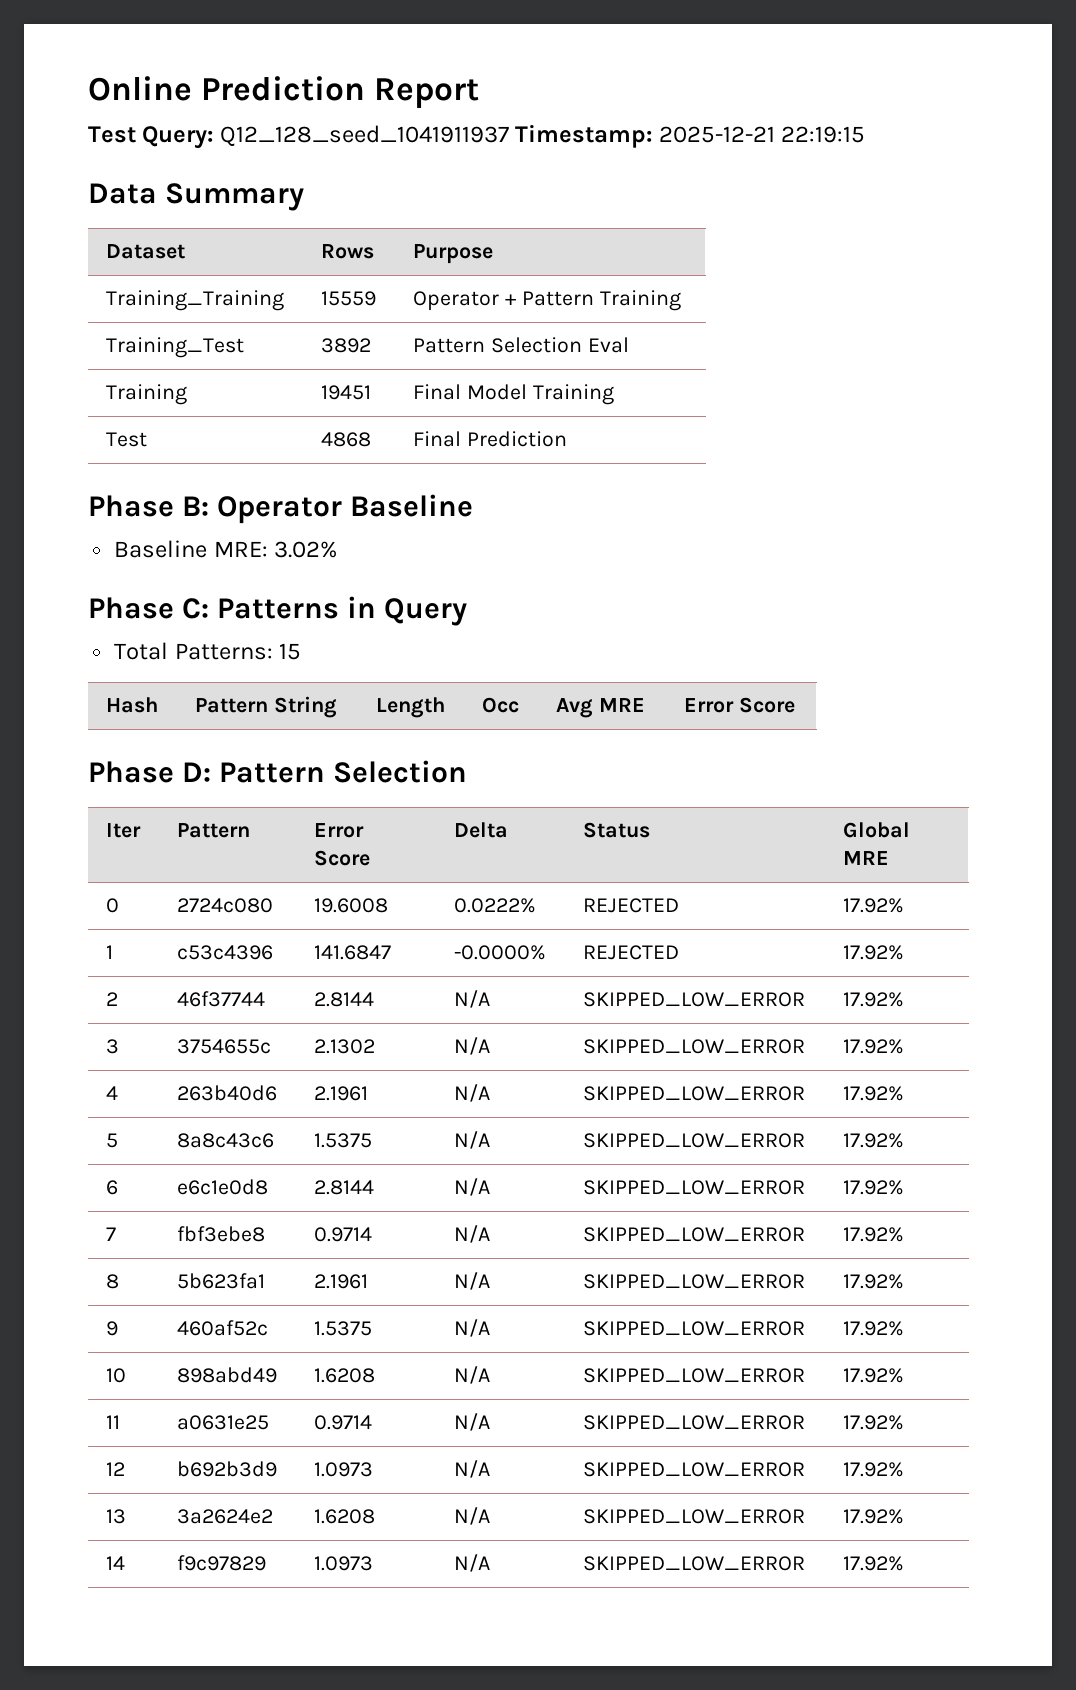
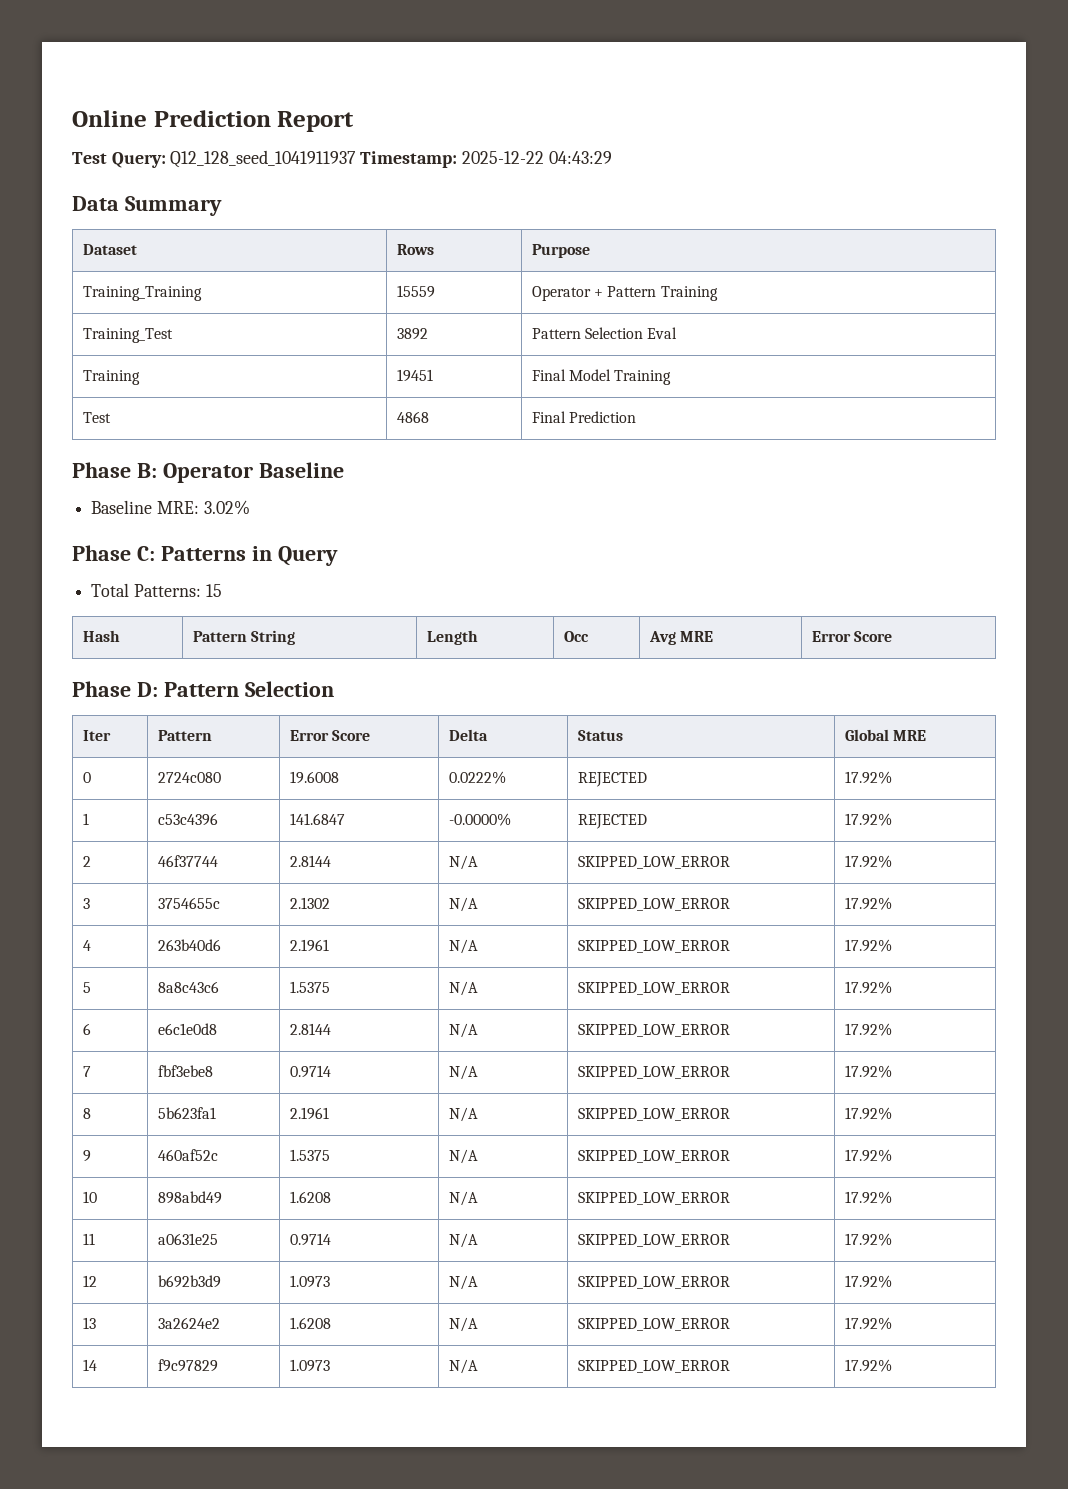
- Test Query: Q12_128_seed_1041911937 Timestamp: 2025-12-21 22:19:15
+ Test Query: Q12_128_seed_1041911937 Timestamp: 2025-12-22 04:43:29

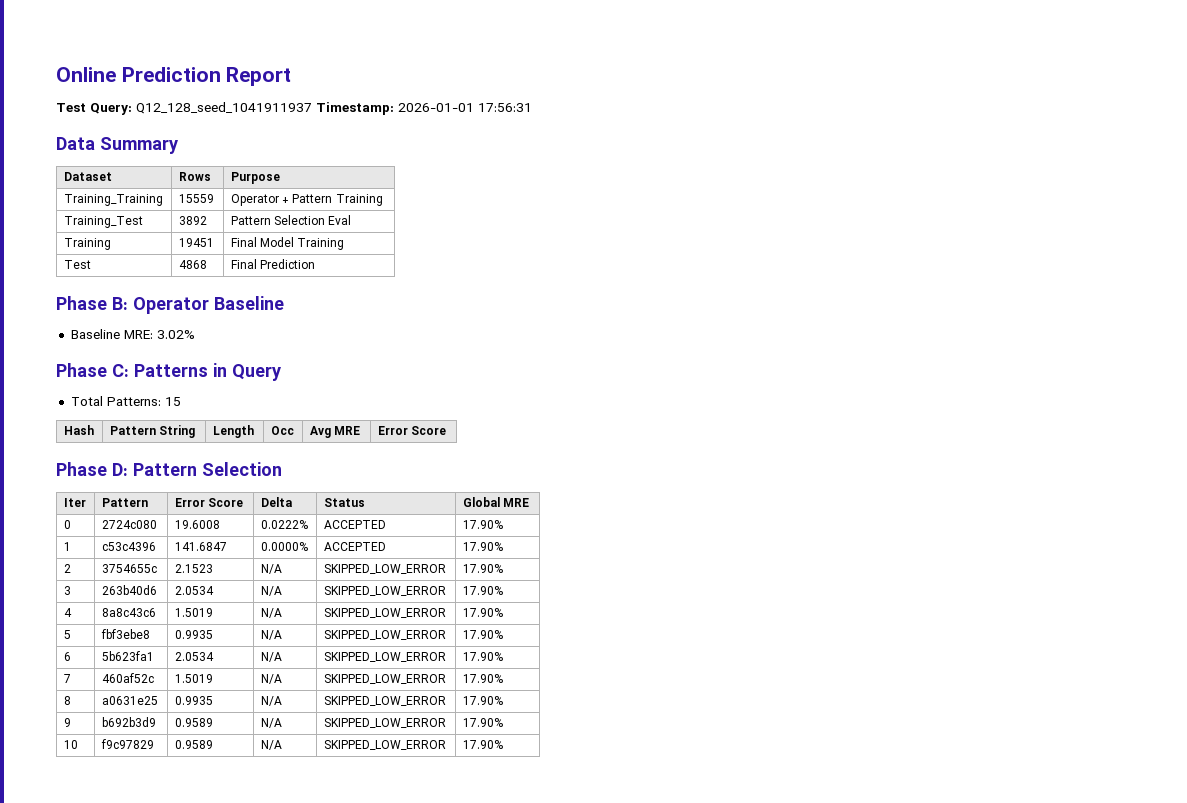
- Test Query: Q12_128_seed_1041911937 Timestamp: 2025-12-22 04:43:29
+ Test Query: Q12_128_seed_1041911937 Timestamp: 2026-01-01 17:56:31
- 0 | 2724c080 | 19.6008 | 0.0222% | REJECTED | 17.92%
+ 0 | 2724c080 | 19.6008 | 0.0222% | ACCEPTED | 17.90%
- 1 | c53c4396 | 141.6847 | -0.0000% | REJECTED | 17.92%
+ 1 | c53c4396 | 141.6847 | 0.0000% | ACCEPTED | 17.90%
- 2 | 46f37744 | 2.8144 | N/A | SKIPPED_LOW_ERROR | 17.92%
+ 2 | 3754655c | 2.1523 | N/A | SKIPPED_LOW_ERROR | 17.90%
- 3 | 3754655c | 2.1302 | N/A | SKIPPED_LOW_ERROR | 17.92%
+ 3 | 263b40d6 | 2.0534 | N/A | SKIPPED_LOW_ERROR | 17.90%
- 4 | 263b40d6 | 2.1961 | N/A | SKIPPED_LOW_ERROR | 17.92%
+ 4 | 8a8c43c6 | 1.5019 | N/A | SKIPPED_LOW_ERROR | 17.90%
- 5 | 8a8c43c6 | 1.5375 | N/A | SKIPPED_LOW_ERROR | 17.92%
+ 5 | fbf3ebe8 | 0.9935 | N/A | SKIPPED_LOW_ERROR | 17.90%
- 6 | e6c1e0d8 | 2.8144 | N/A | SKIPPED_LOW_ERROR | 17.92%
+ 6 | 5b623fa1 | 2.0534 | N/A | SKIPPED_LOW_ERROR | 17.90%
- 7 | fbf3ebe8 | 0.9714 | N/A | SKIPPED_LOW_ERROR | 17.92%
+ 7 | 460af52c | 1.5019 | N/A | SKIPPED_LOW_ERROR | 17.90%
- 8 | 5b623fa1 | 2.1961 | N/A | SKIPPED_LOW_ERROR | 17.92%
+ 8 | a0631e25 | 0.9935 | N/A | SKIPPED_LOW_ERROR | 17.90%
- 9 | 460af52c | 1.5375 | N/A | SKIPPED_LOW_ERROR | 17.92%
+ 9 | b692b3d9 | 0.9589 | N/A | SKIPPED_LOW_ERROR | 17.90%
- 10 | 898abd49 | 1.6208 | N/A | SKIPPED_LOW_ERROR | 17.92%
- 11 | a0631e25 | 0.9714 | N/A | SKIPPED_LOW_ERROR | 17.92%
- 12 | b692b3d9 | 1.0973 | N/A | SKIPPED_LOW_ERROR | 17.92%
- 13 | 3a2624e2 | 1.6208 | N/A | SKIPPED_LOW_ERROR | 17.92%
- 14 | f9c97829 | 1.0973 | N/A | SKIPPED_LOW_ERROR | 17.92%
+ 10 | f9c97829 | 0.9589 | N/A | SKIPPED_LOW_ERROR | 17.90%

